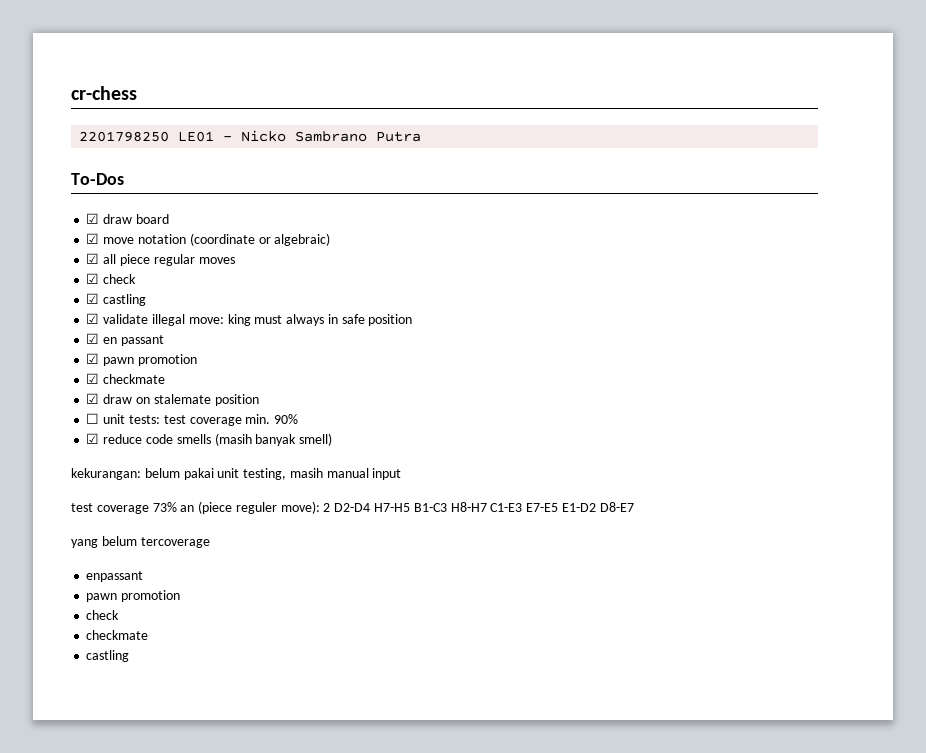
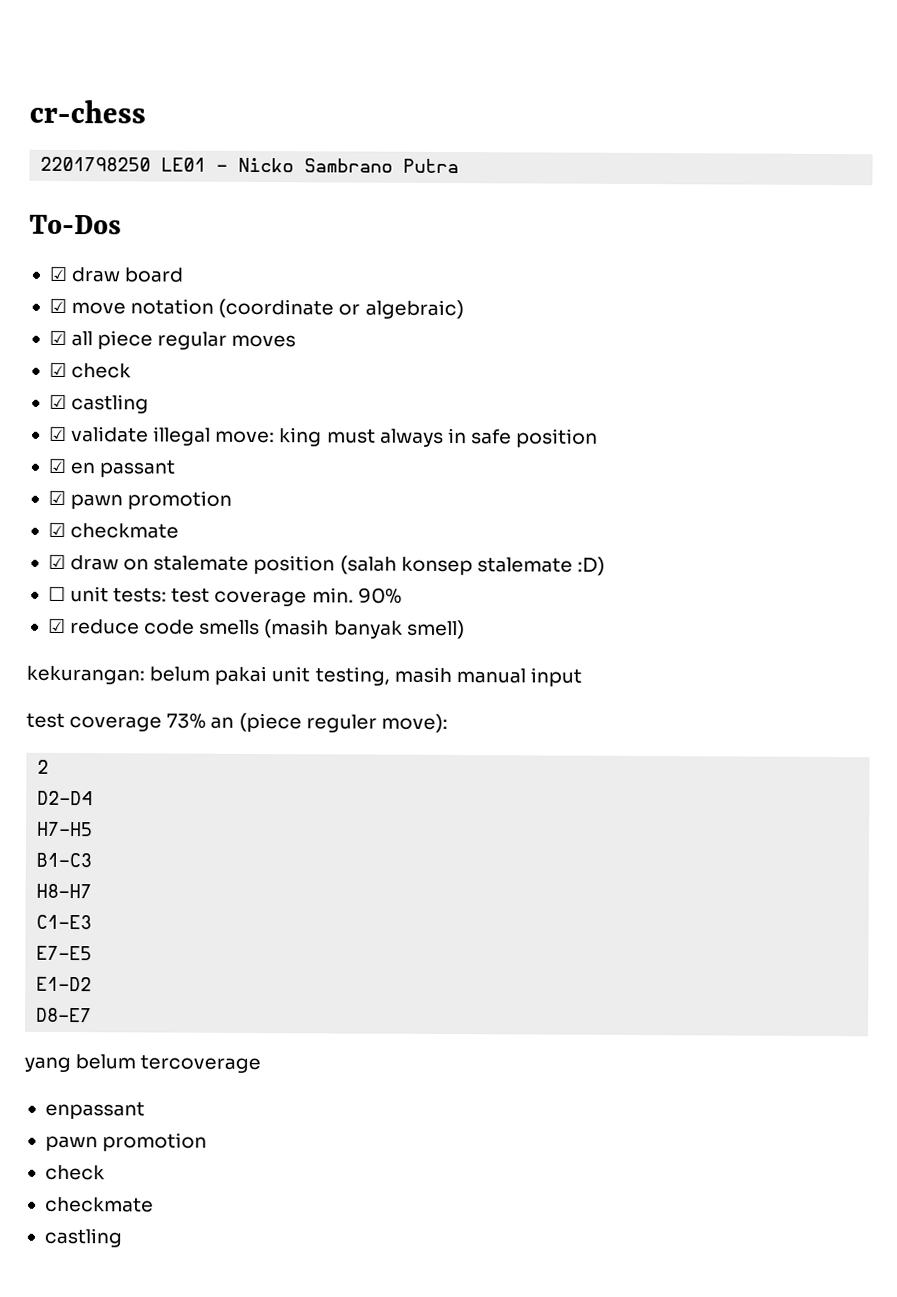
- ☑ draw on stalemate position
+ ☑ draw on stalemate position (salah konsep stalemate :D)
- test coverage 73% an (piece reguler move): 2 D2-D4 H7-H5 B1-C3 H8-H7 C1-E3 E7-E5 E1-D2 D8-E7
+ test coverage 73% an (piece reguler move):
+ 2
+ D2-D4
+ H7-H5
+ B1-C3
+ H8-H7
+ C1-E3
+ E7-E5
+ E1-D2
+ D8-E7

